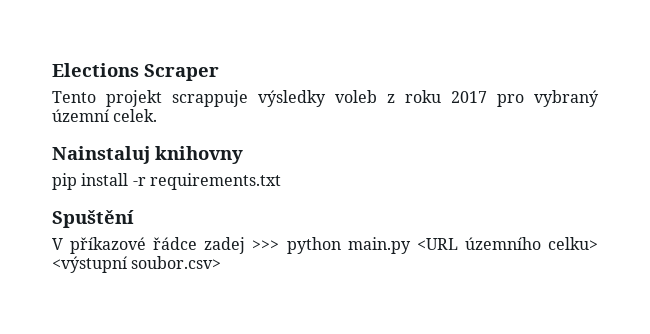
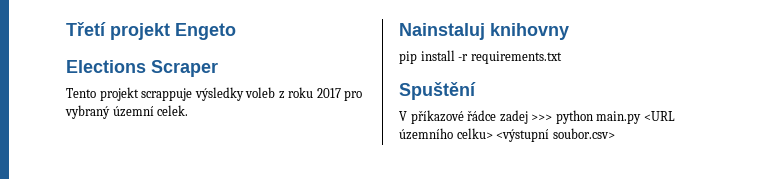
+ Třetí projekt Engeto

